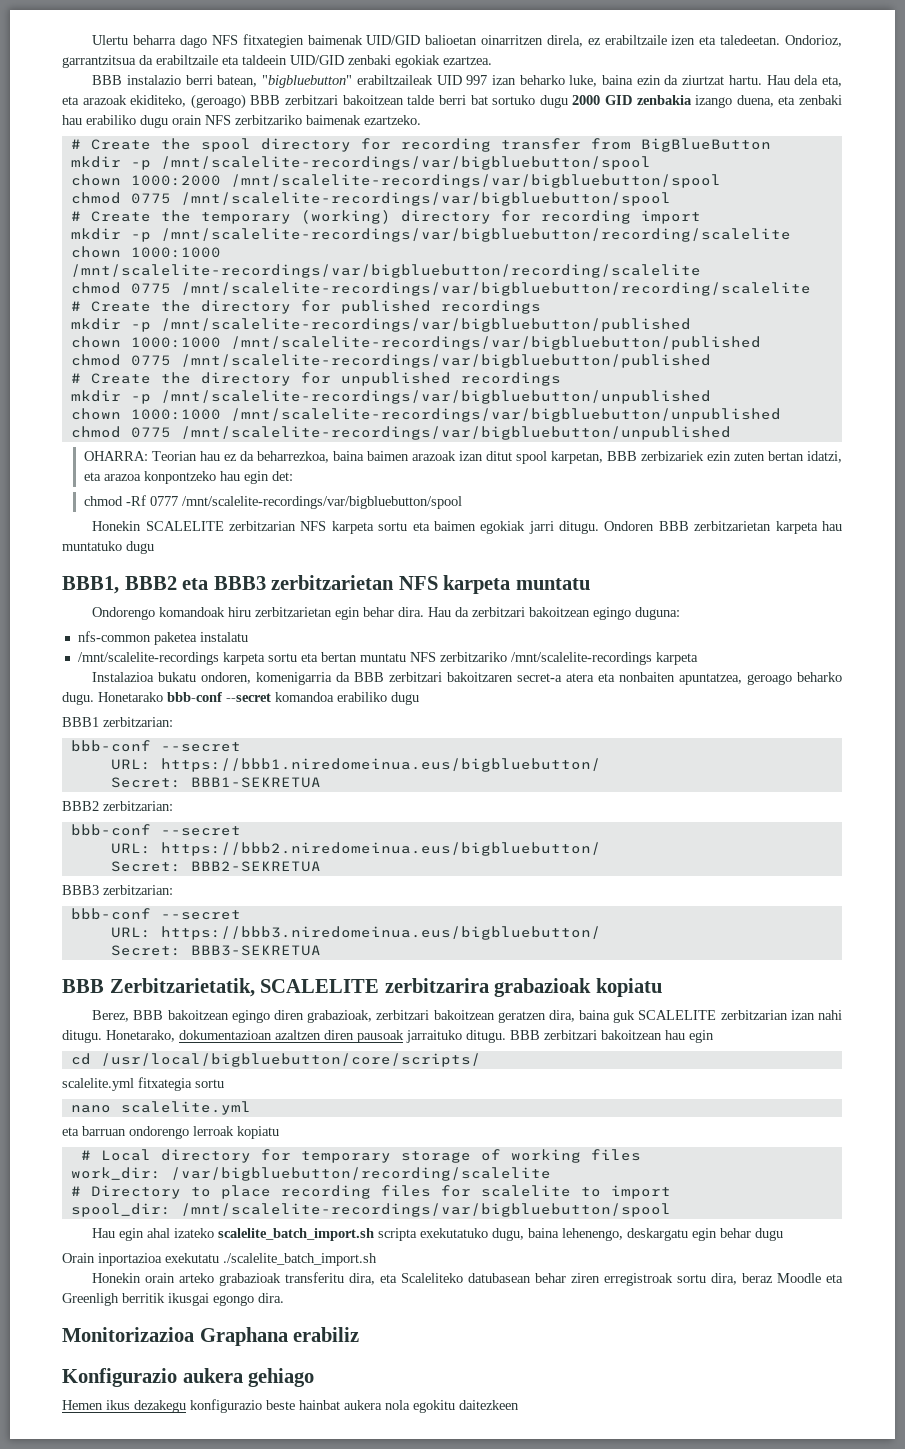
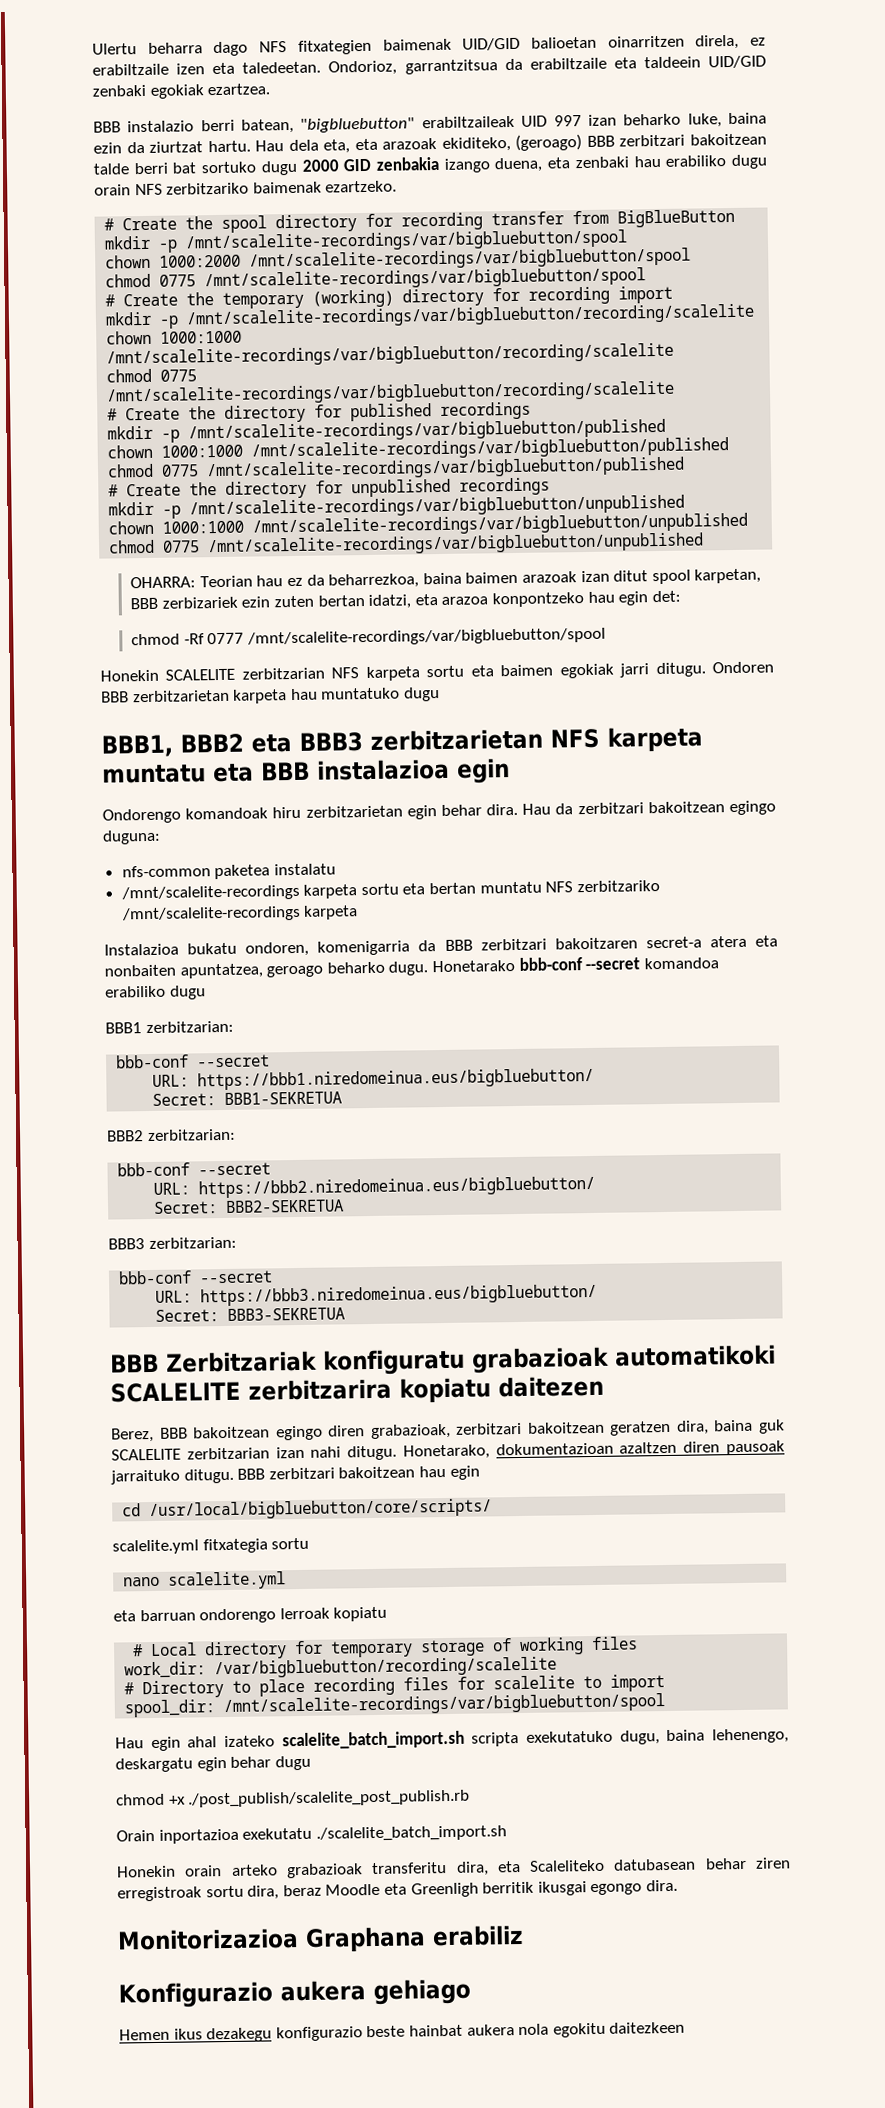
- BBB1, BBB2 eta BBB3 zerbitzarietan NFS karpeta muntatu
+ BBB1, BBB2 eta BBB3 zerbitzarietan NFS karpeta muntatu eta BBB instalazioa egin
- BBB Zerbitzarietatik, SCALELITE zerbitzarira grabazioak kopiatu
+ BBB Zerbitzariak konfiguratu grabazioak automatikoki SCALELITE zerbitzarira kopiatu daitezen
+ chmod +x ./post_publish/scalelite_post_publish.rb

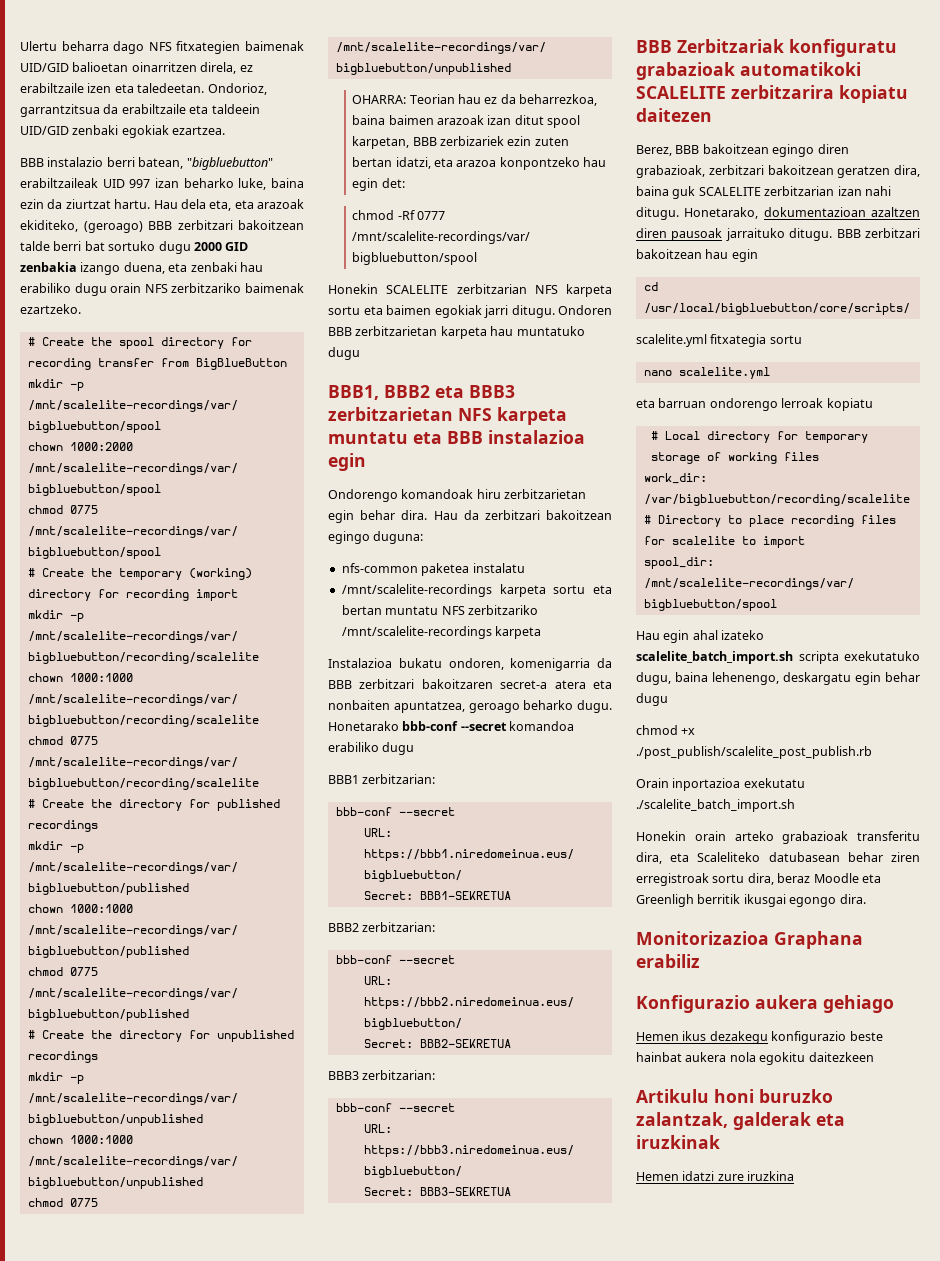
+ Artikulu honi buruzko zalantzak, galderak eta iruzkinak
+ Hemen idatzi zure iruzkina

